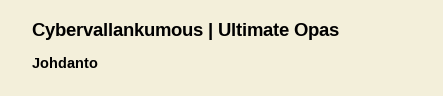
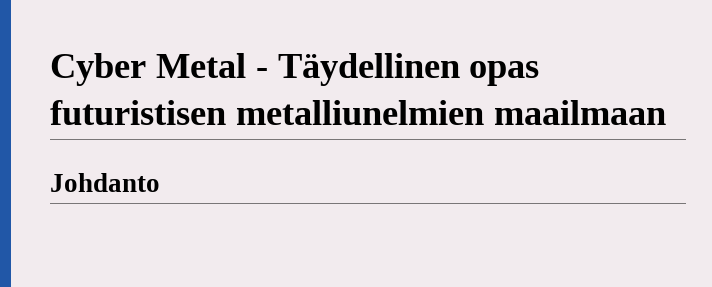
- Cybervallankumous | Ultimate Opas
+ Cyber Metal - Täydellinen opas futuristisen metalliunelmien maailmaan

